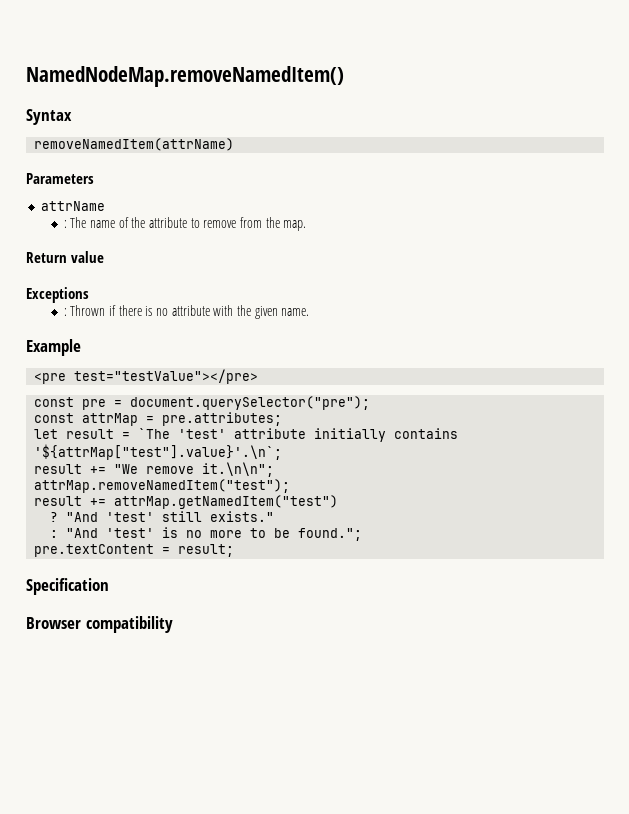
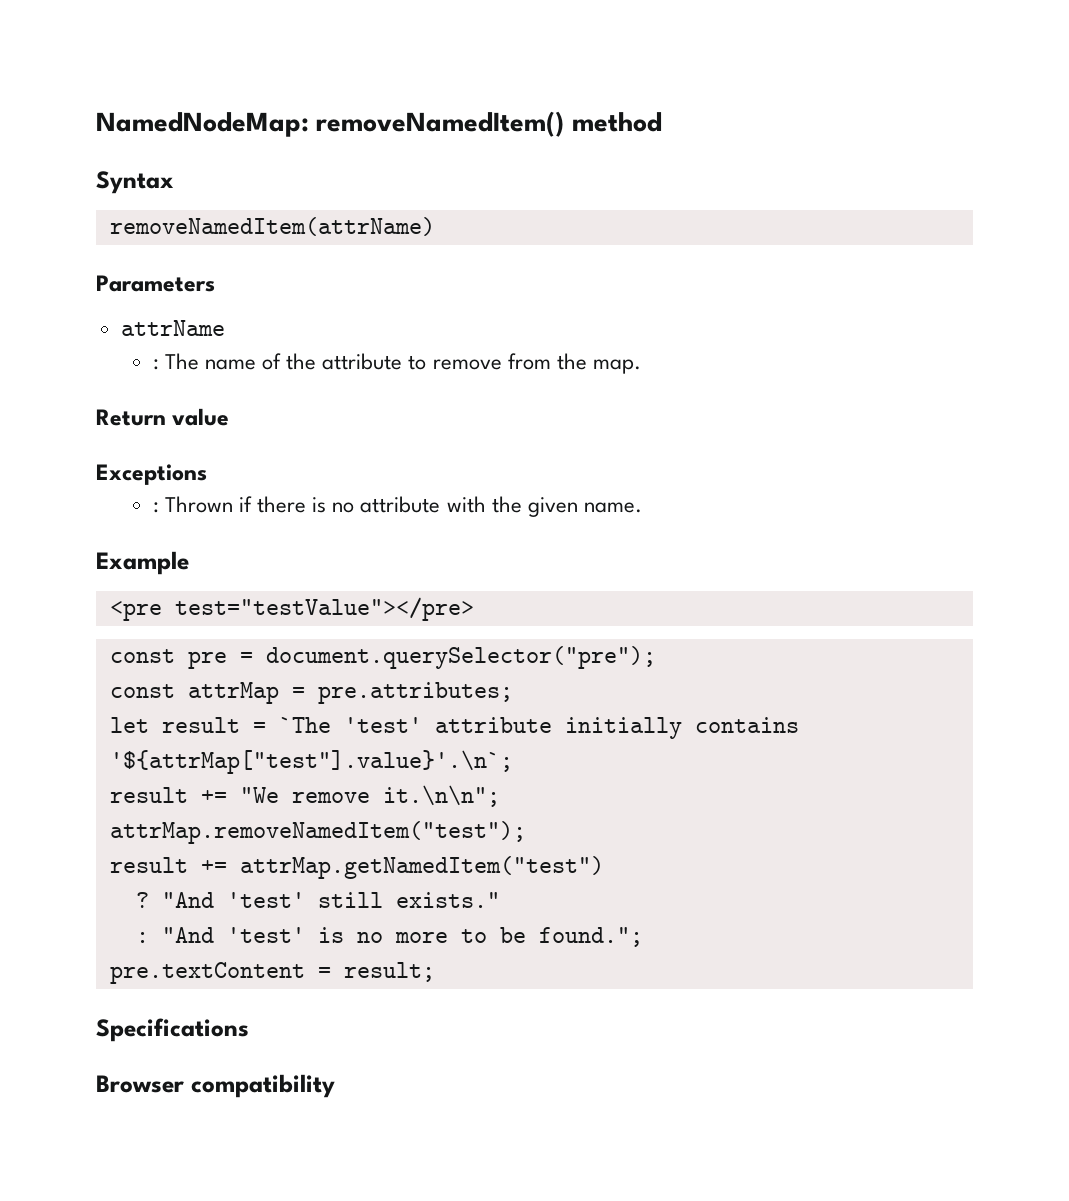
- NamedNodeMap.removeNamedItem()
+ NamedNodeMap: removeNamedItem() method
- Specification
+ Specifications

